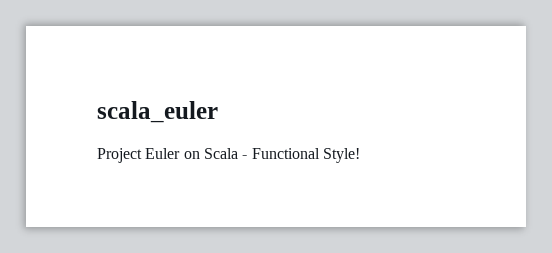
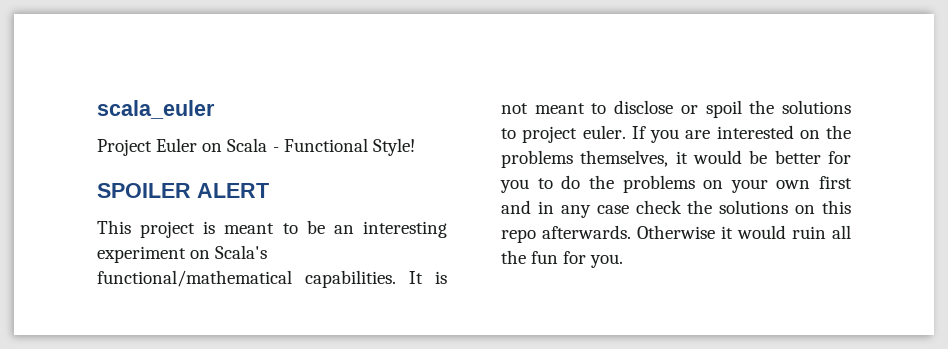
+ SPOILER ALERT
+ This project is meant to be an interesting experiment on Scala's functional/mathematical capabilities. It is not meant to disclose or spoil the solutions to project euler. If you are interested on the problems themselves, it would be better for you to do the problems on your own first and in any case check the solutions on this repo afterwards. Otherwise it would ruin all the fun for you.

